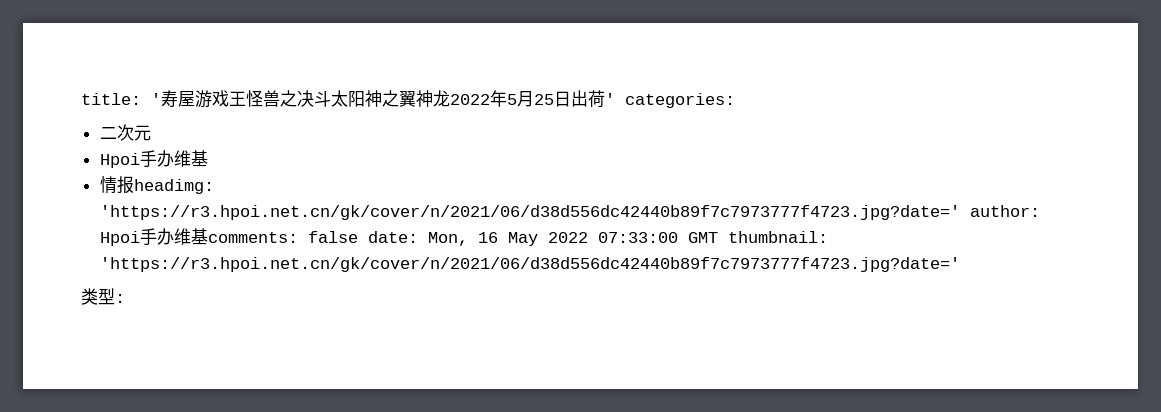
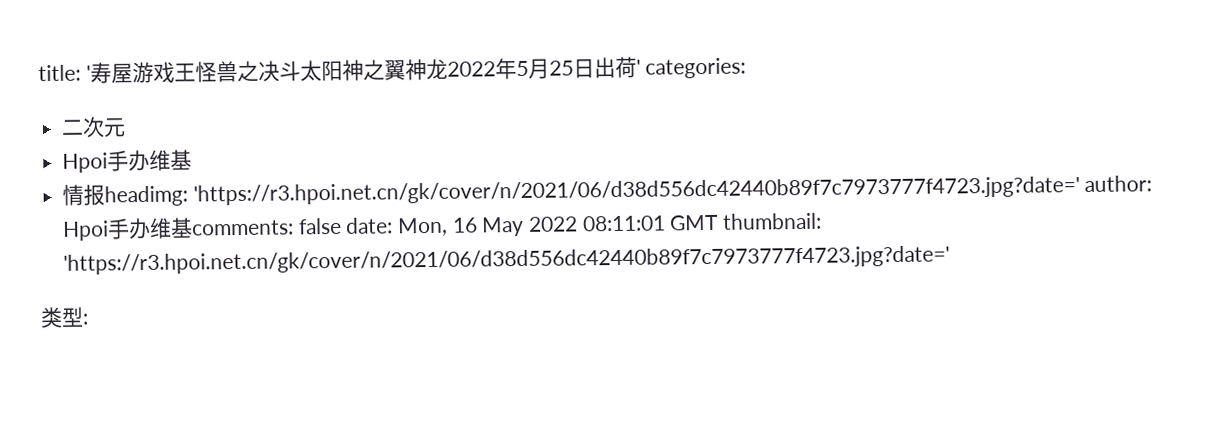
- 情报headimg: 'https://r3.hpoi.net.cn/gk/cover/n/2021/06/d38d556dc42440b89f7c7973777f4723.jpg?date=' author: Hpoi手办维基comments: false date: Mon, 16 May 2022 07:33:00 GMT thumbnail: 'https://r3.hpoi.net.cn/gk/cover/n/2021/06/d38d556dc42440b89f7c7973777f4723.jpg?date='
+ 情报headimg: 'https://r3.hpoi.net.cn/gk/cover/n/2021/06/d38d556dc42440b89f7c7973777f4723.jpg?date=' author: Hpoi手办维基comments: false date: Mon, 16 May 2022 08:11:01 GMT thumbnail: 'https://r3.hpoi.net.cn/gk/cover/n/2021/06/d38d556dc42440b89f7c7973777f4723.jpg?date='

